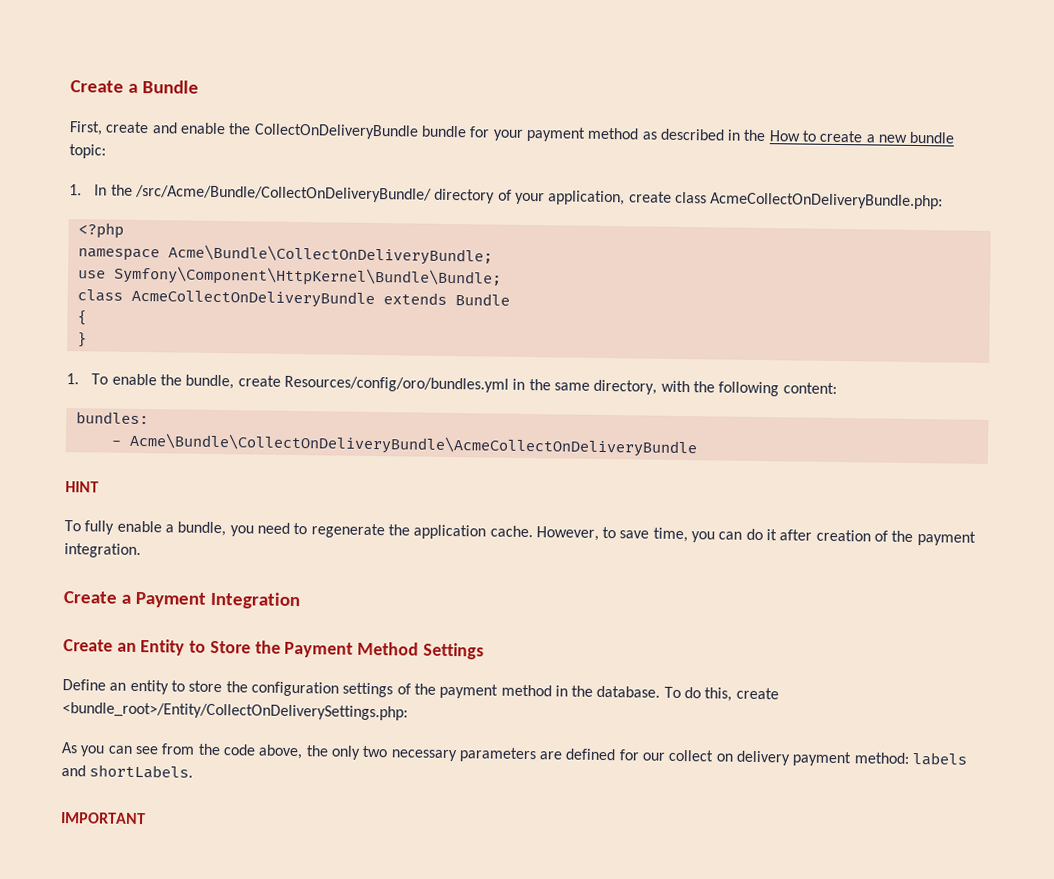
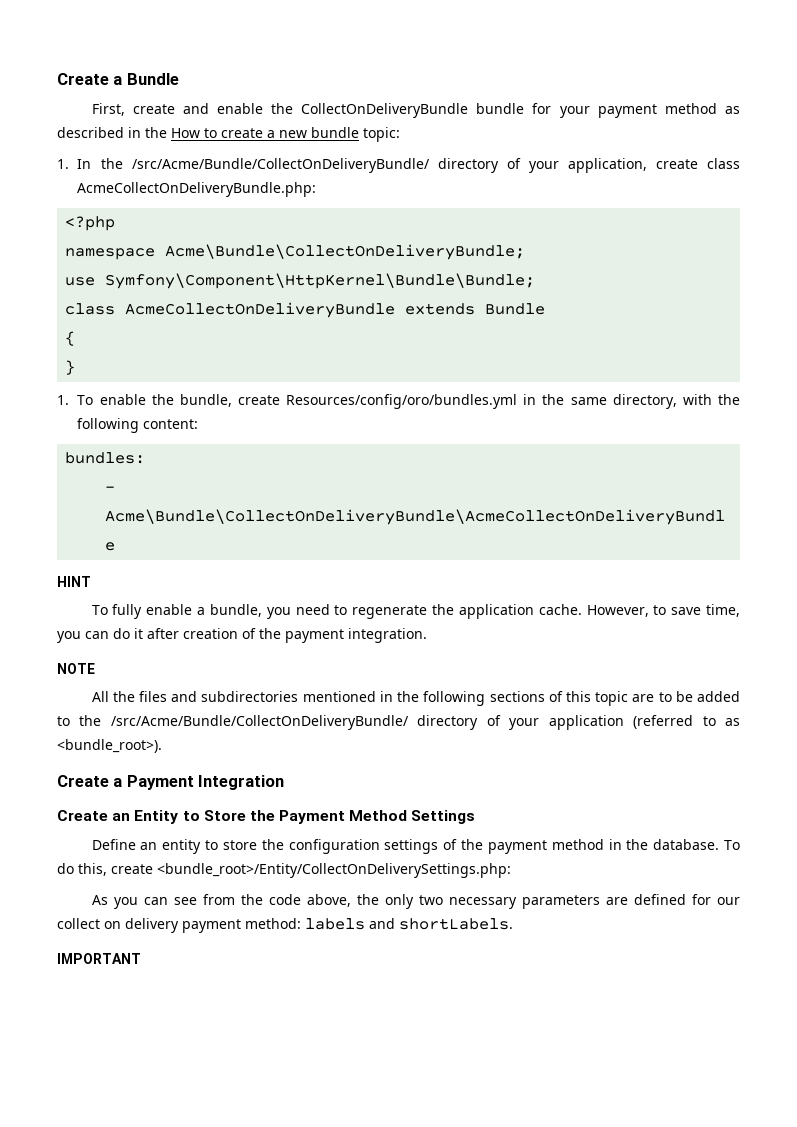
+ NOTE
+ All the files and subdirectories mentioned in the following sections of this topic are to be added to the /src/Acme/Bundle/CollectOnDeliveryBundle/ directory of your application (referred to as <bundle_root>).

